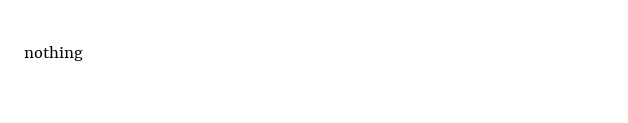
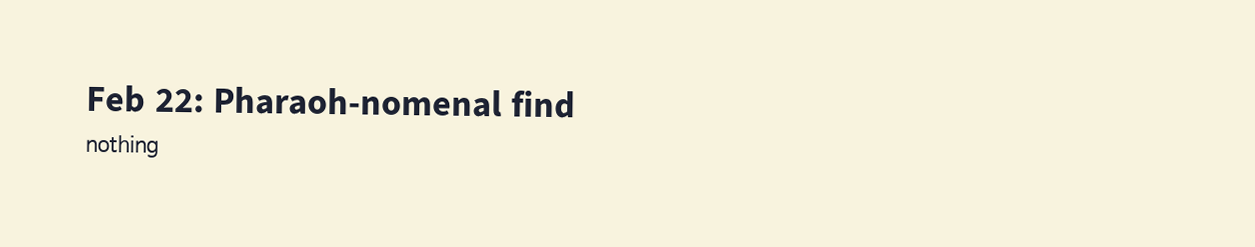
+ Feb 22: Pharaoh-nomenal find

